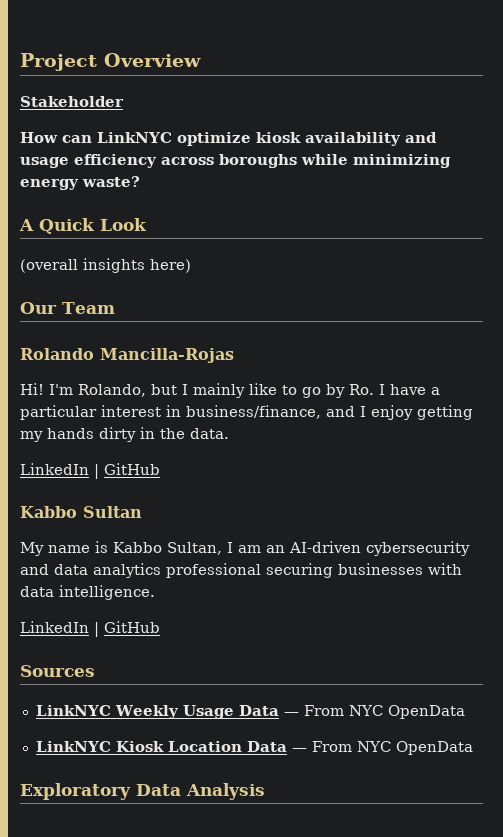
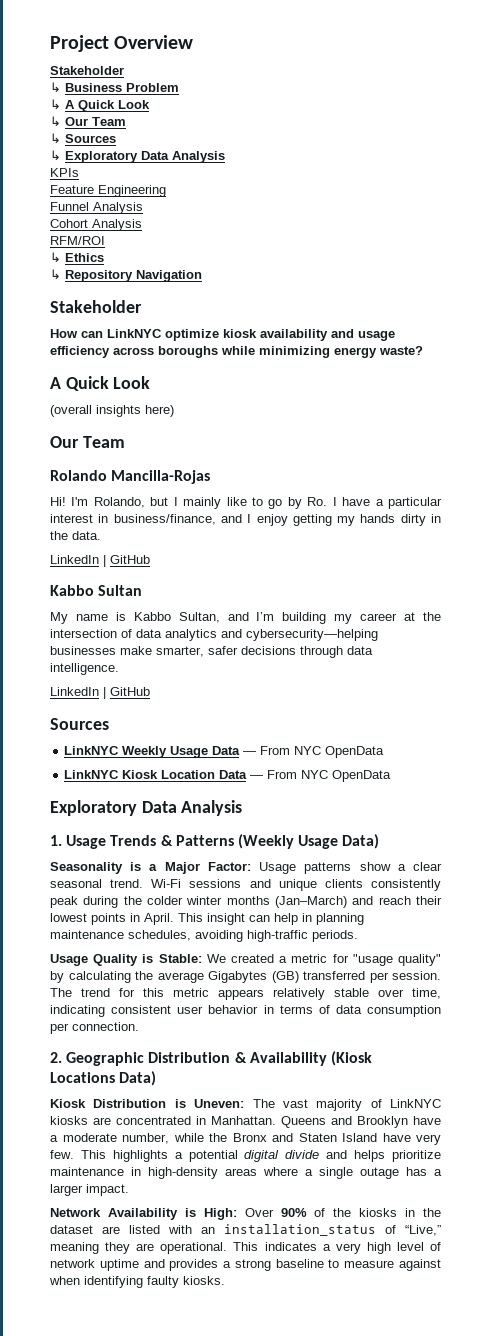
+ ↳ Business Problem
+ ↳ A Quick Look
+ ↳ Our Team
+ ↳ Sources
+ ↳ Exploratory Data Analysis
+ KPIs
+ Feature Engineering
+ Funnel Analysis
+ Cohort Analysis
+ RFM/ROI
+ ↳ Ethics
+ ↳ Repository Navigation
+ Stakeholder
- My name is Kabbo Sultan, I am an AI-driven cybersecurity and data analytics professional securing businesses with data intelligence.
+ My name is Kabbo Sultan, and I’m building my career at the intersection of data analytics and cybersecurity—helping businesses make smarter, safer decisions through data intelligence.
+ 1. Usage Trends & Patterns (Weekly Usage Data)
+ Seasonality is a Major Factor: Usage patterns show a clear seasonal trend. Wi-Fi sessions and unique clients consistently peak during the colder winter months (Jan–March) and reach their lowest points in April. This insight can help in planning maintenance schedules, avoiding high-traffic periods.
+ Usage Quality is Stable: We created a metric for "usage quality" by calculating the average Gigabytes (GB) transferred per session. The trend for this metric appears relatively stable over time, indicating consistent user behavior in terms of data consumption per connection.
+ 2. Geographic Distribution & Availability (Kiosk Locations Data)
+ Kiosk Distribution is Uneven: The vast majority of LinkNYC kiosks are concentrated in Manhattan. Queens and Brooklyn have a moderate number, while the Bronx and Staten Island have very few. This highlights a potential digital divide and helps prioritize maintenance in high-density areas where a single outage has a larger impact.
+ Network Availability is High: Over 90% of the kiosks in the dataset are listed with an installation_status of “Live,” meaning they are operational. This indicates a very high level of network uptime and provides a strong baseline to measure against when identifying faulty kiosks.

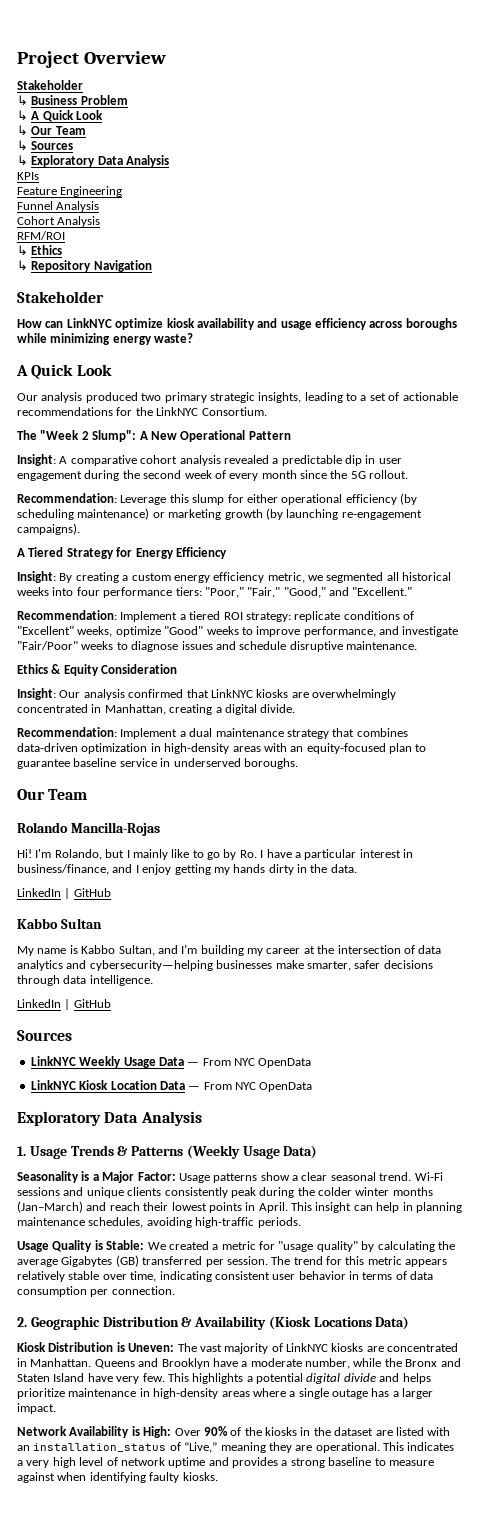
- (overall insights here)
+ Our analysis produced two primary strategic insights, leading to a set of actionable recommendations for the LinkNYC Consortium.
+ The "Week 2 Slump": A New Operational Pattern
+ Insight: A comparative cohort analysis revealed a predictable dip in user engagement during the second week of every month since the 5G rollout.
+ Recommendation: Leverage this slump for either operational efficiency (by scheduling maintenance) or marketing growth (by launching re-engagement campaigns).
+ A Tiered Strategy for Energy Efficiency
+ Insight: By creating a custom energy efficiency metric, we segmented all historical weeks into four performance tiers: "Poor," "Fair," "Good," and "Excellent."
+ Recommendation: Implement a tiered ROI strategy: replicate conditions of "Excellent" weeks, optimize "Good" weeks to improve performance, and investigate "Fair/Poor" weeks to diagnose issues and schedule disruptive maintenance.
+ Ethics & Equity Consideration
+ Insight: Our analysis confirmed that LinkNYC kiosks are overwhelmingly concentrated in Manhattan, creating a digital divide.
+ Recommendation: Implement a dual maintenance strategy that combines data-driven optimization in high-density areas with an equity-focused plan to guarantee baseline service in underserved boroughs.

